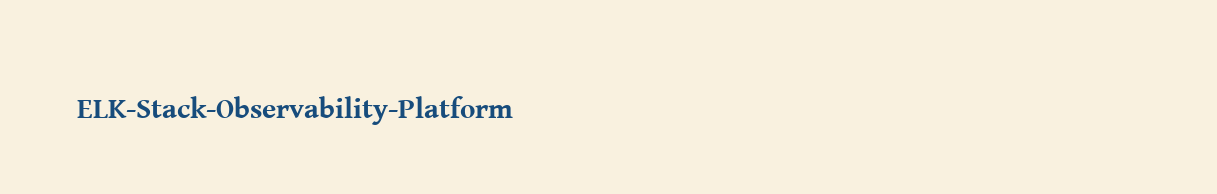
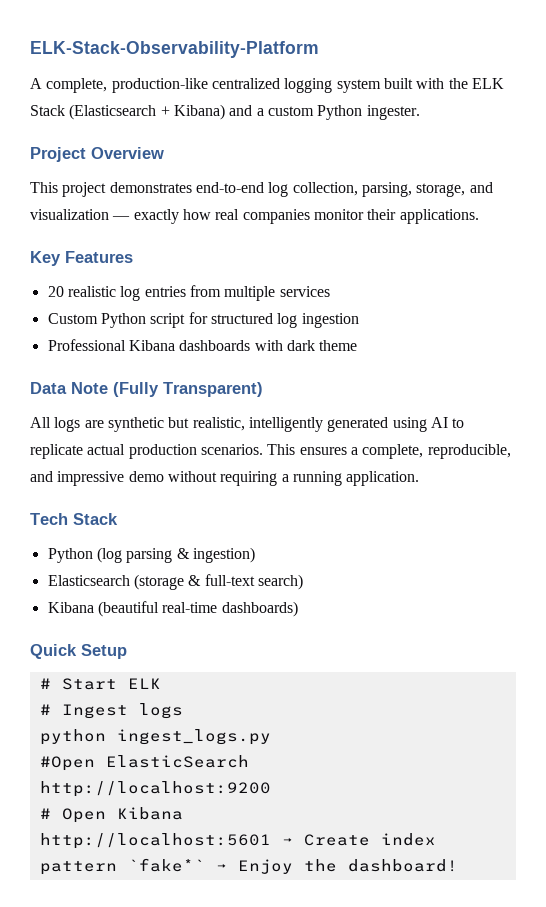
+ A complete, production-like centralized logging system built with the ELK Stack (Elasticsearch + Kibana) and a custom Python ingester.
+ Project Overview
+ This project demonstrates end-to-end log collection, parsing, storage, and visualization — exactly how real companies monitor their applications.
+ Key Features
+ 20 realistic log entries from multiple services
+ Custom Python script for structured log ingestion
+ Professional Kibana dashboards with dark theme
+ Data Note (Fully Transparent)
+ All logs are synthetic but realistic, intelligently generated using AI to replicate actual production scenarios. This ensures a complete, reproducible, and impressive demo without requiring a running application.
+ Tech Stack
+ Python (log parsing & ingestion)
+ Elasticsearch (storage & full-text search)
+ Kibana (beautiful real-time dashboards)
+ Quick Setup
+ # Start ELK
+ # Ingest logs
+ python ingest_logs.py
+ #Open ElasticSearch
+ http://localhost:9200
+ # Open Kibana
+ http://localhost:5601 → Create index pattern `fake*` → Enjoy the dashboard!

